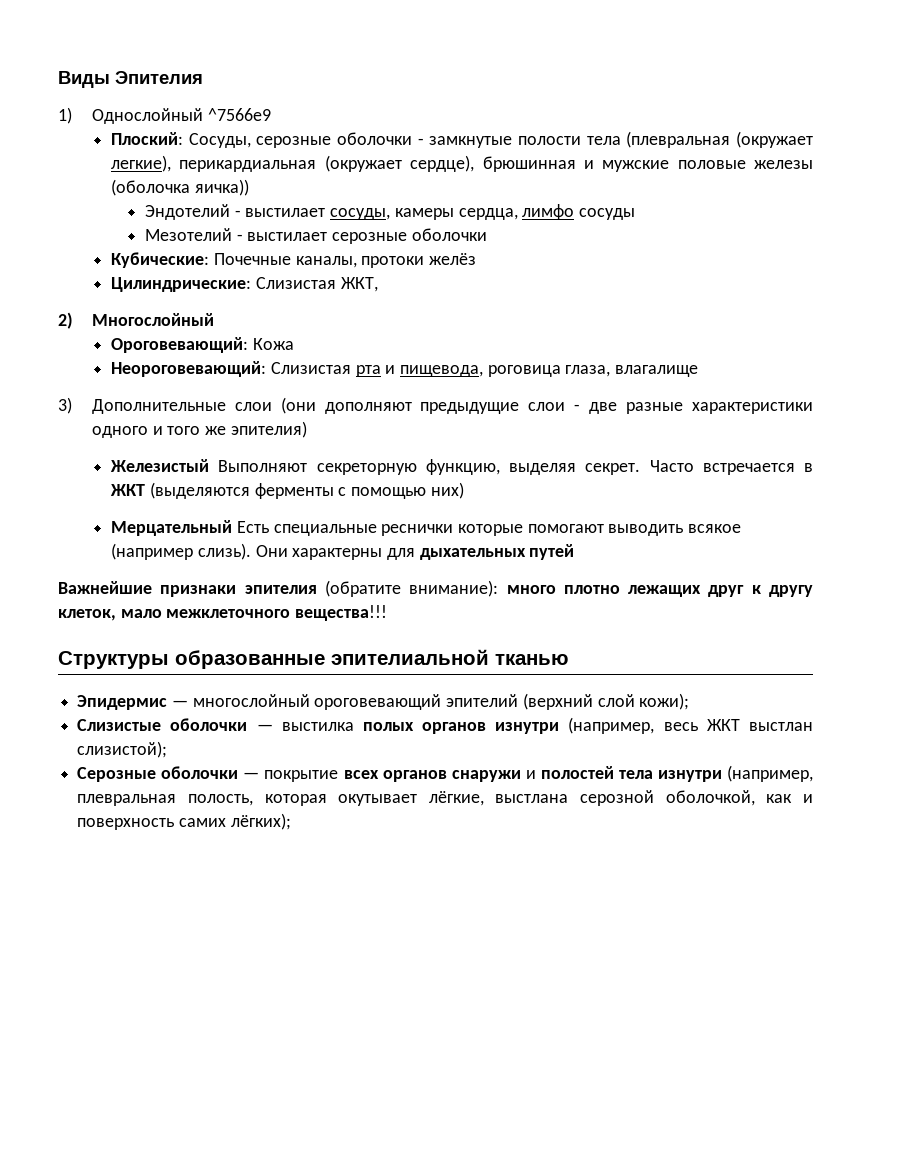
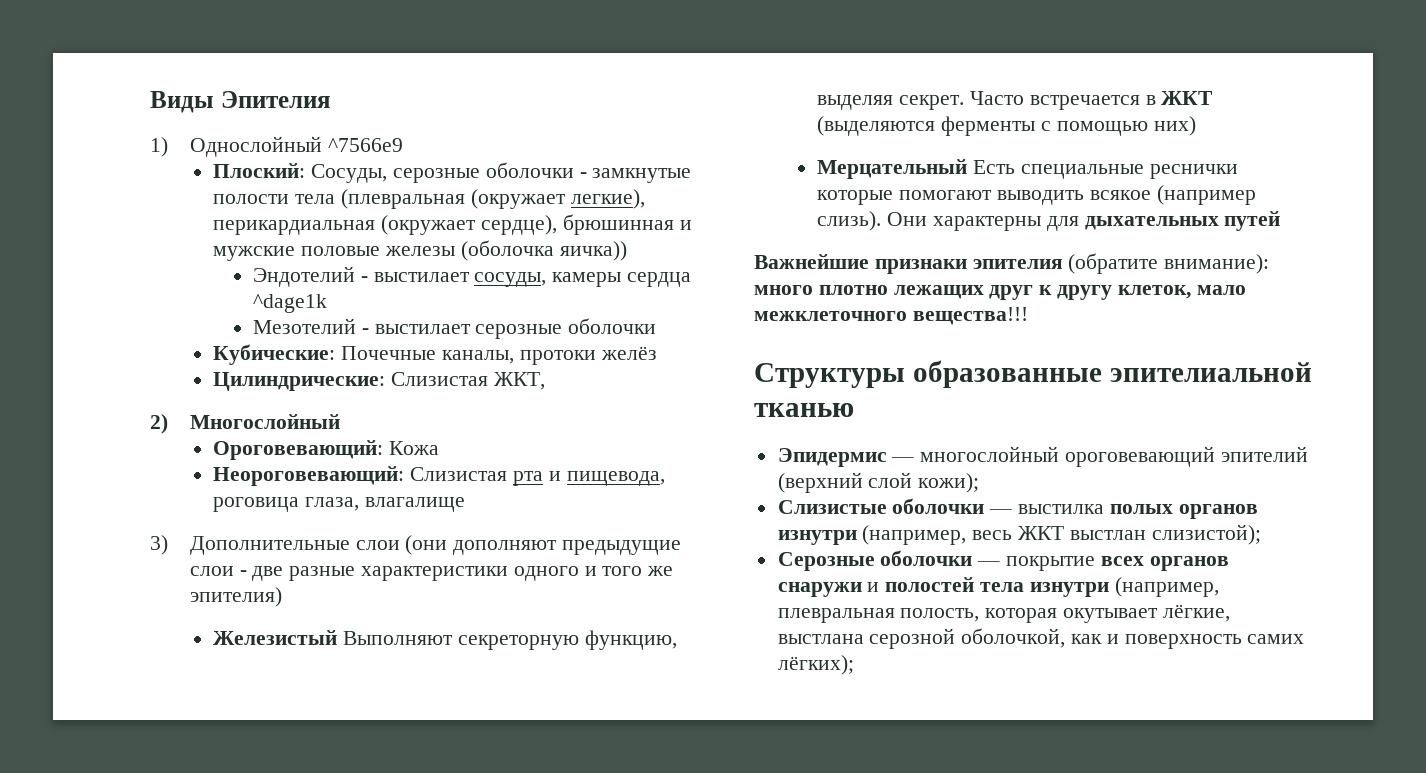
- Эндотелий - выстилает сосуды, камеры сердца, лимфо сосуды
+ Эндотелий - выстилает сосуды, камеры сердца ^dage1k

